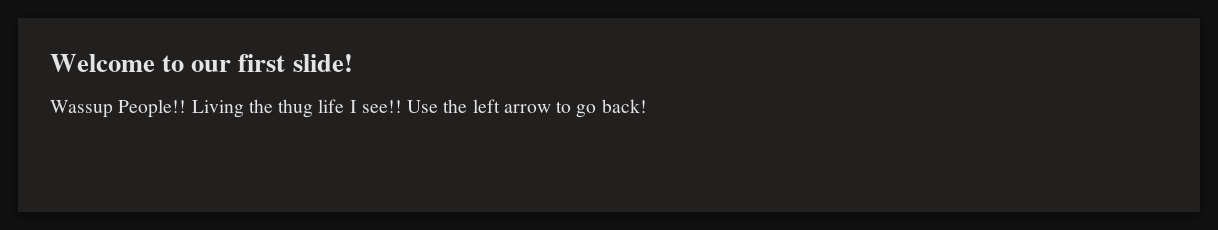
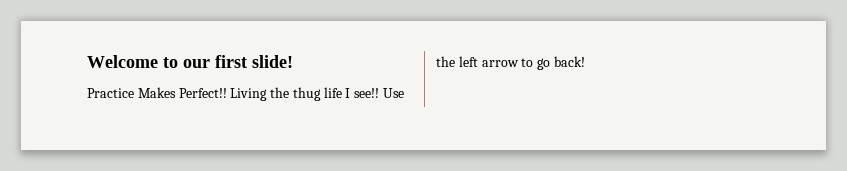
- Wassup People!!
+ Practice Makes Perfect!!

